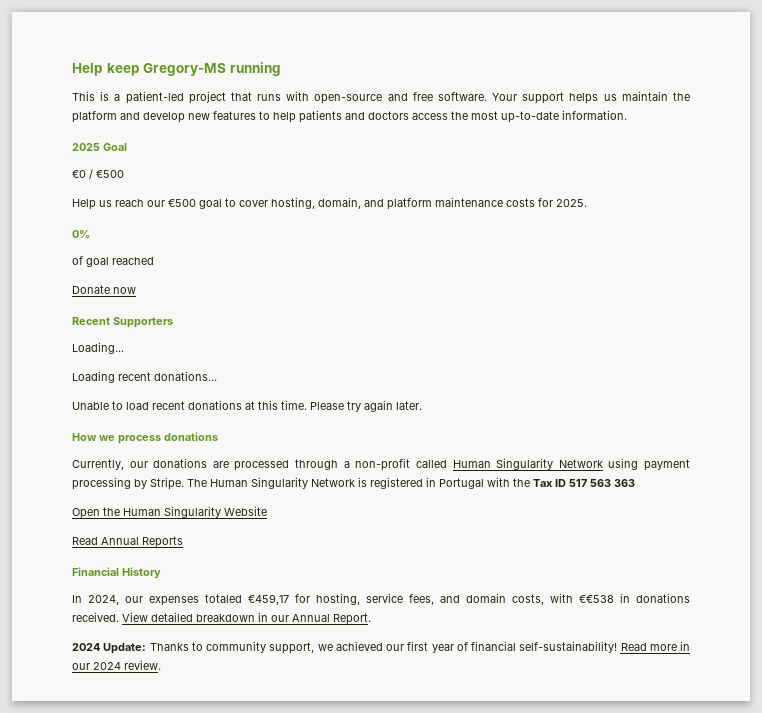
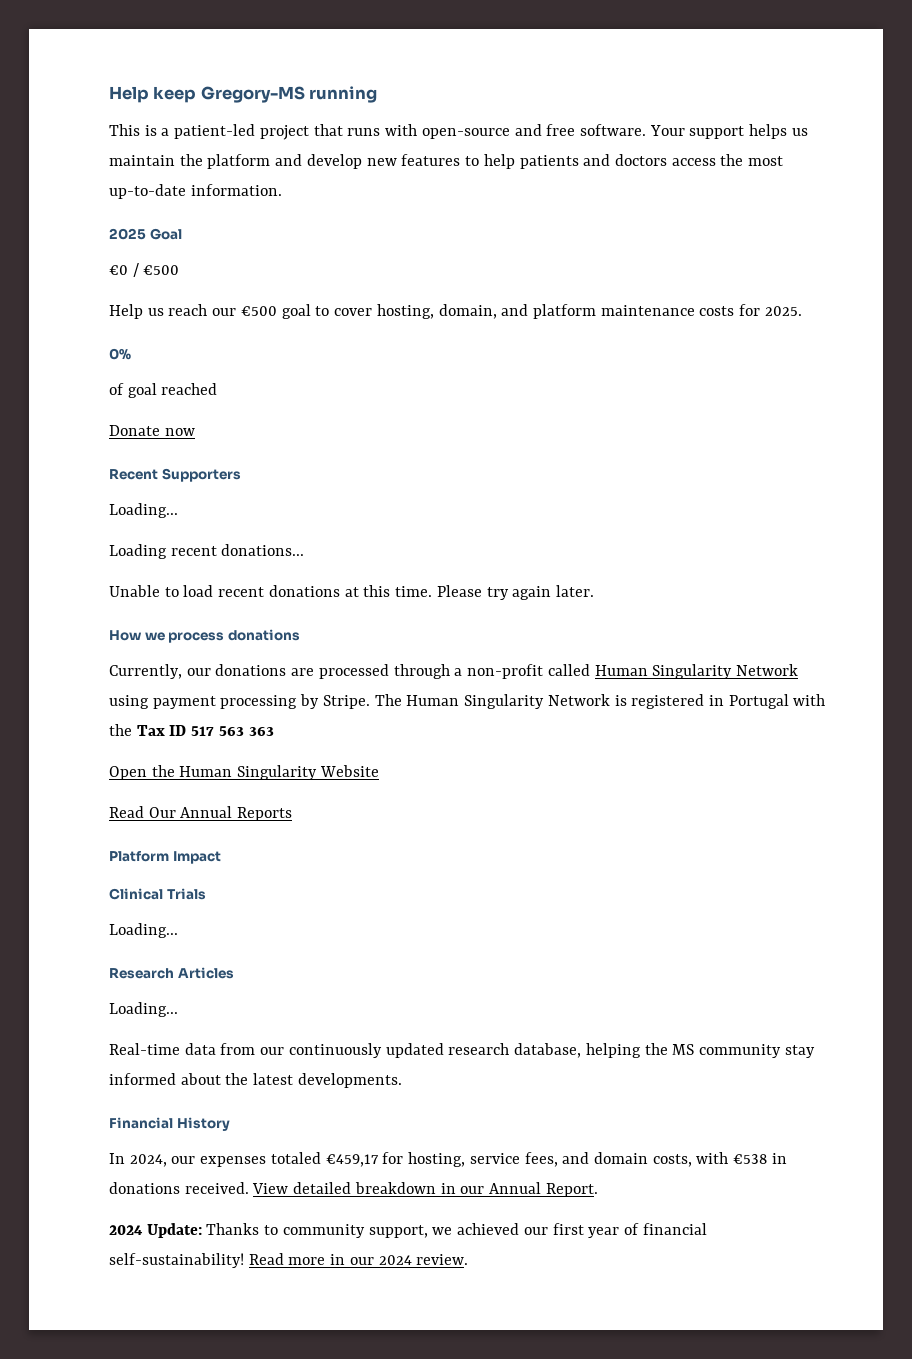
- Read Annual Reports
+ Read Our Annual Reports
+ Platform Impact
+ Clinical Trials
+ Loading...
+ Research Articles
+ Loading...
+ Real-time data from our continuously updated research database, helping the MS community stay informed about the latest developments.
- In 2024, our expenses totaled €459,17 for hosting, service fees, and domain costs, with €€538 in donations received.
+ In 2024, our expenses totaled €459,17 for hosting, service fees, and domain costs, with €538 in donations received.

